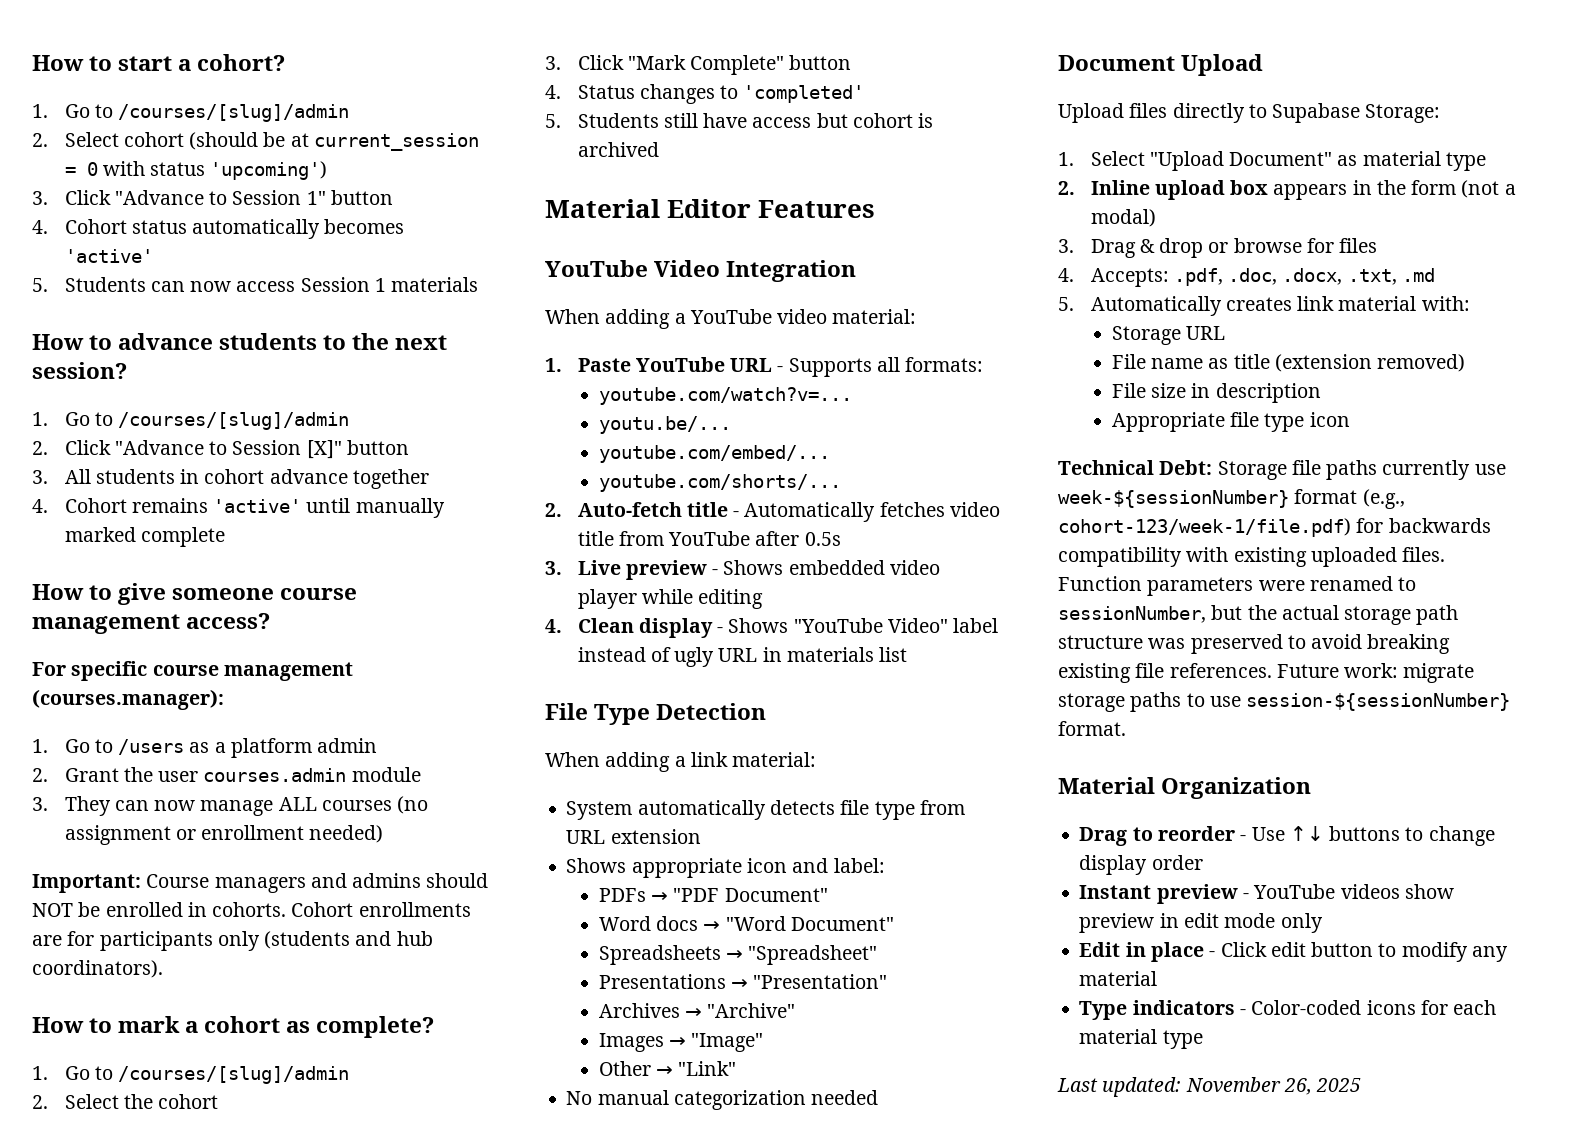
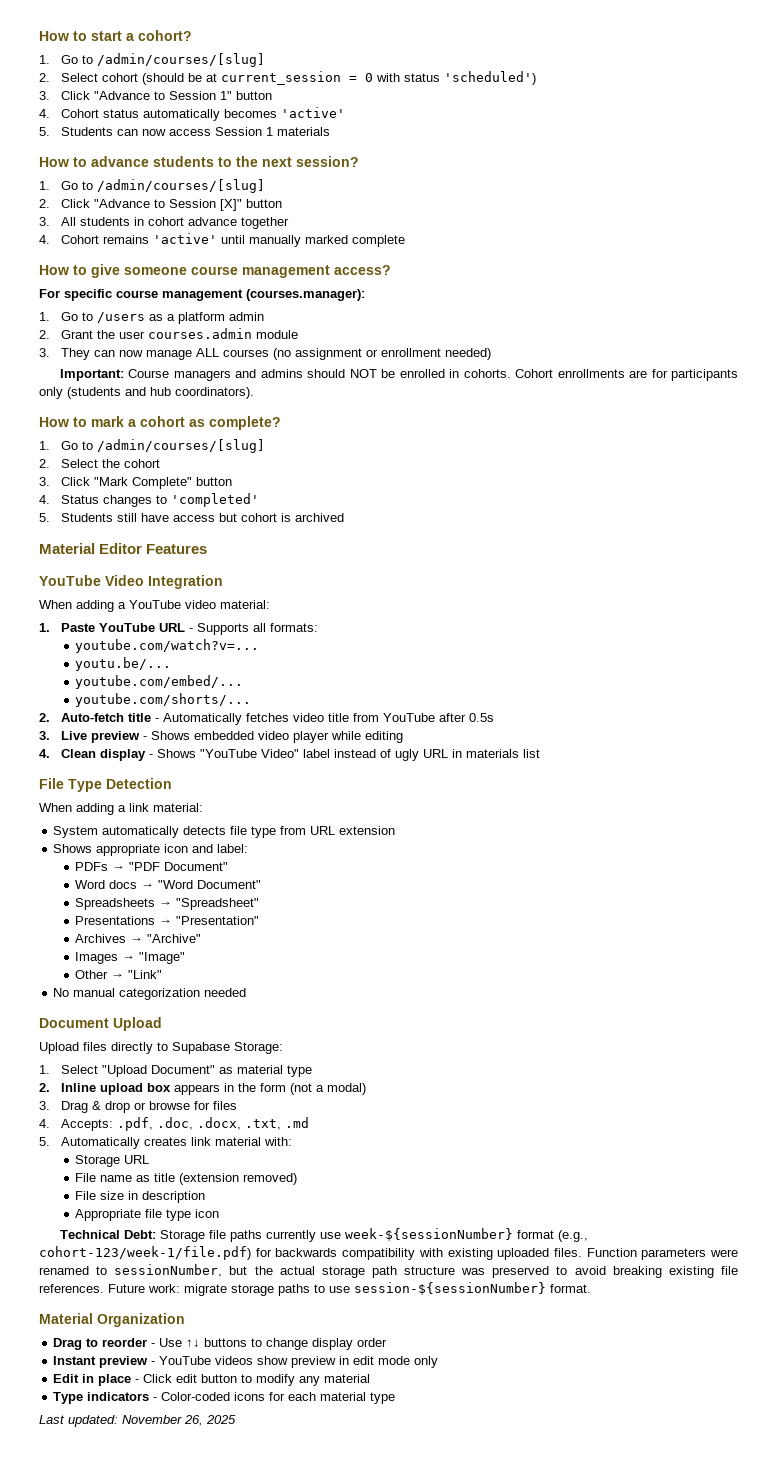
  How to start a cohort?
- 1. Go to /courses/[slug]/admin
+ 1. Go to /admin/courses/[slug]
- 2. Select cohort (should be at current_session = 0 with status 'upcoming')
+ 2. Select cohort (should be at current_session = 0 with status 'scheduled')
  How to advance students to the next session?
- 1. Go to /courses/[slug]/admin
+ 1. Go to /admin/courses/[slug]
  How to mark a cohort as complete?
- 1. Go to /courses/[slug]/admin
+ 1. Go to /admin/courses/[slug]

